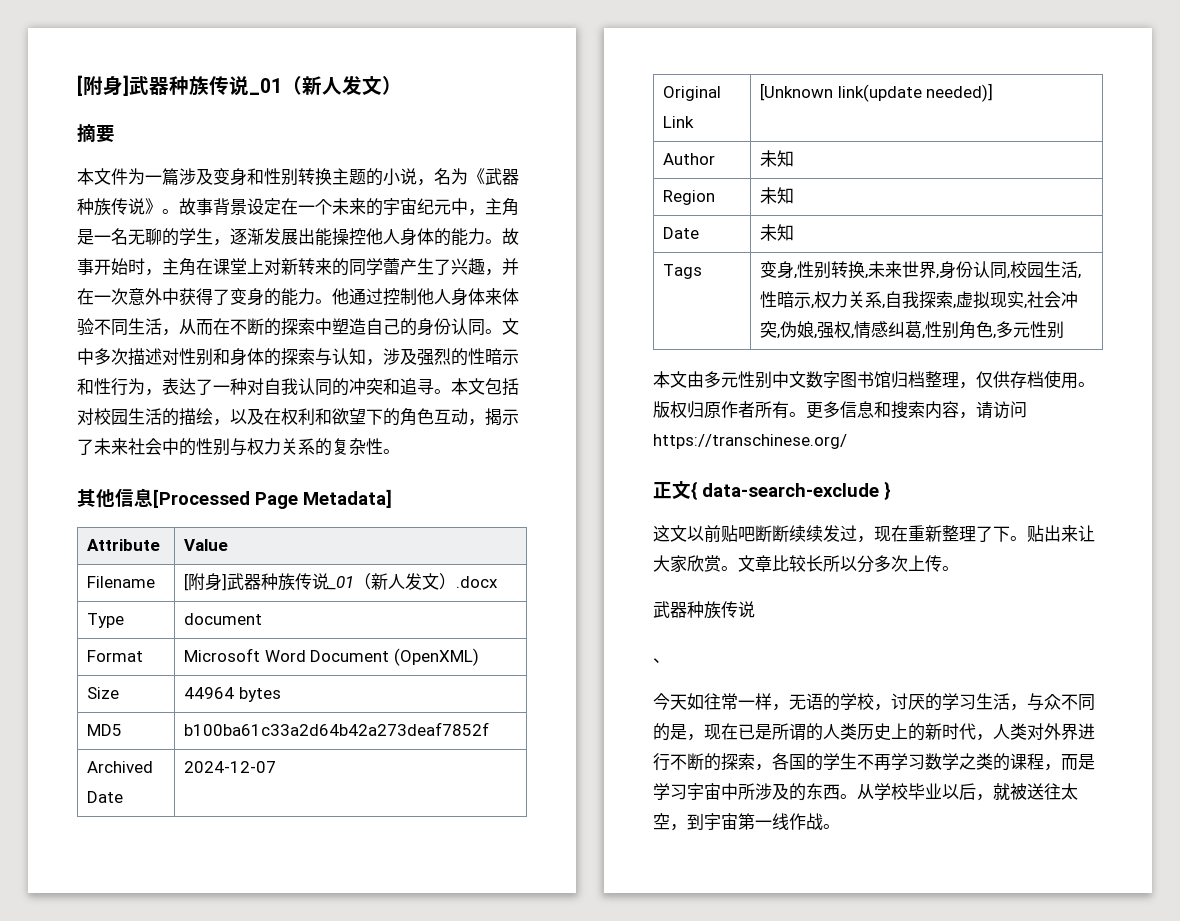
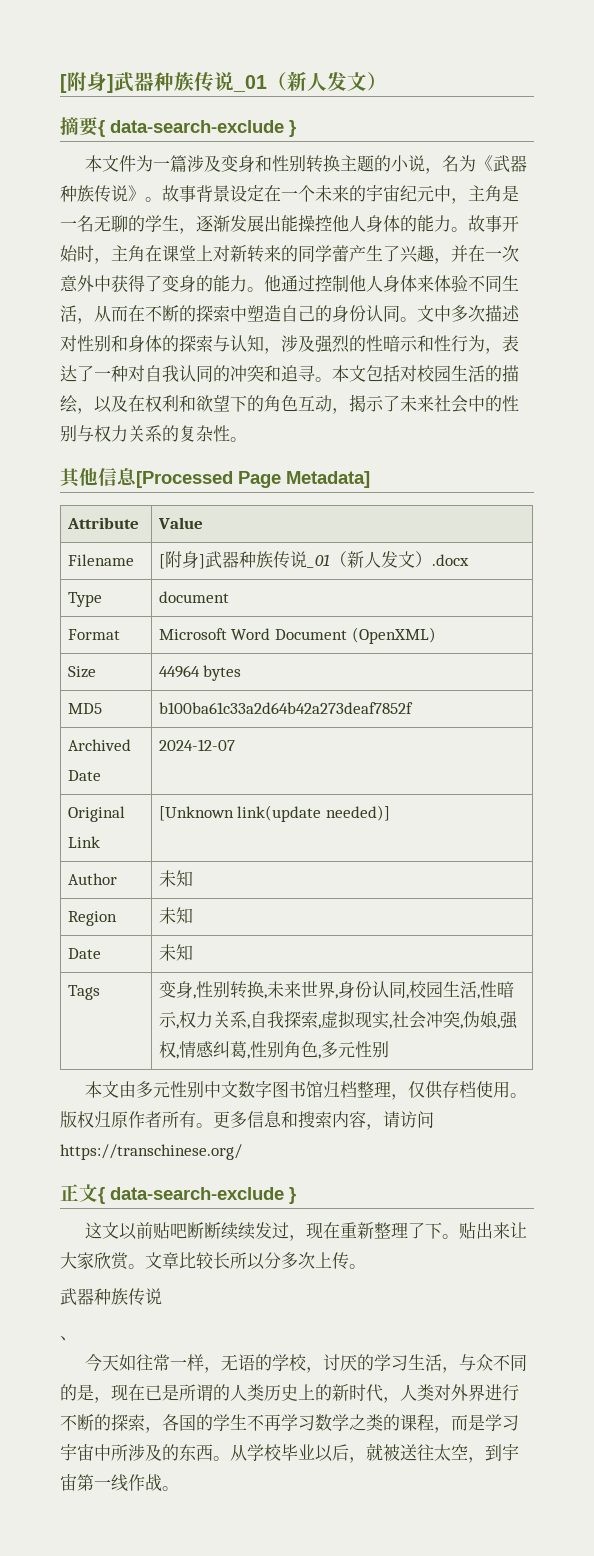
- 摘要
+ 摘要{ data-search-exclude }

